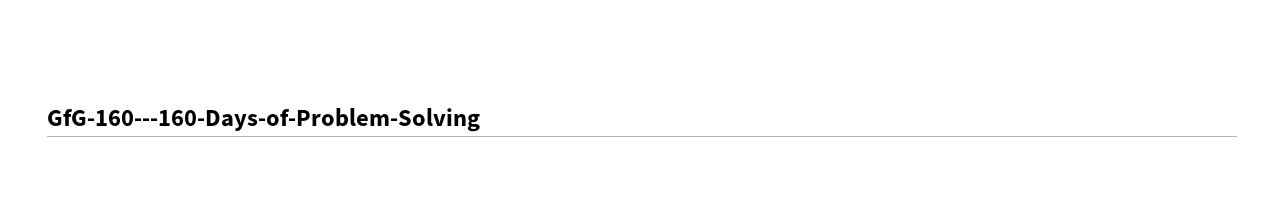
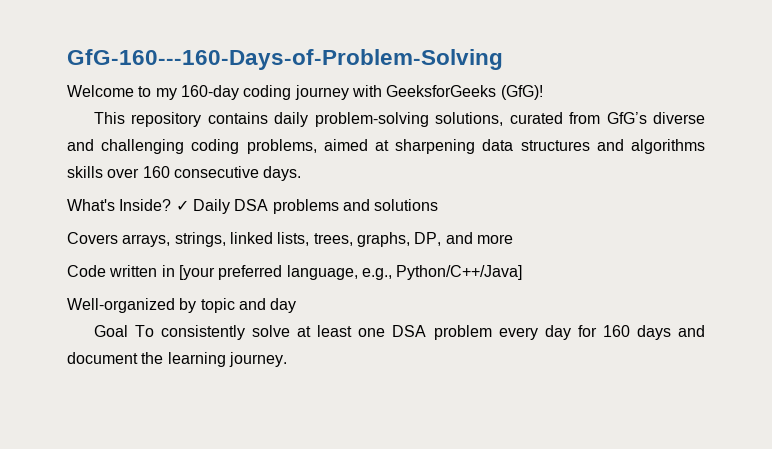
+ Welcome to my 160-day coding journey with GeeksforGeeks (GfG)!
+ This repository contains daily problem-solving solutions, curated from GfG’s diverse and challenging coding problems, aimed at sharpening data structures and algorithms skills over 160 consecutive days.
+ What's Inside? ✓ Daily DSA problems and solutions
+ Covers arrays, strings, linked lists, trees, graphs, DP, and more
+ Code written in [your preferred language, e.g., Python/C++/Java]
+ Well-organized by topic and day
+ Goal To consistently solve at least one DSA problem every day for 160 days and document the learning journey.

